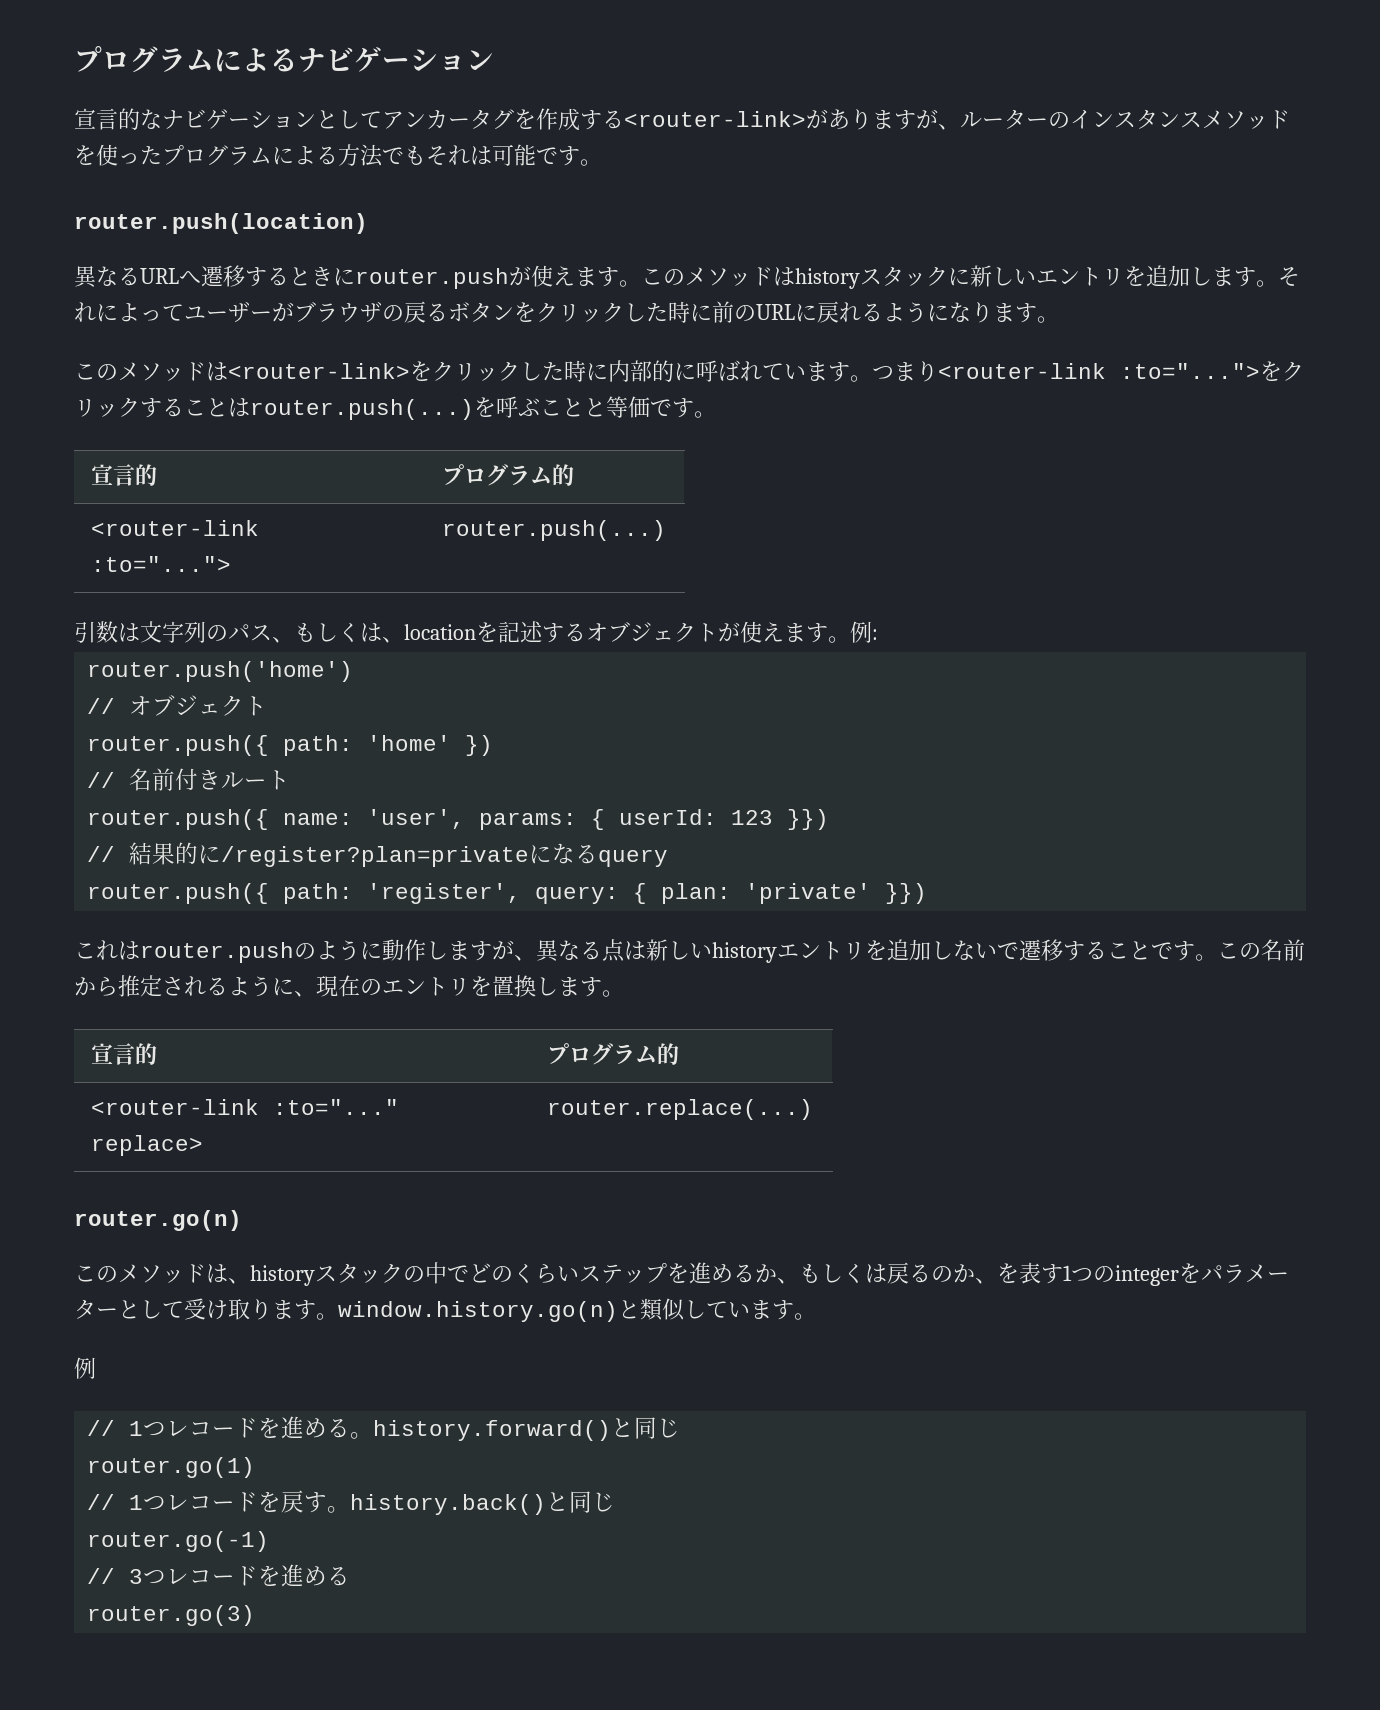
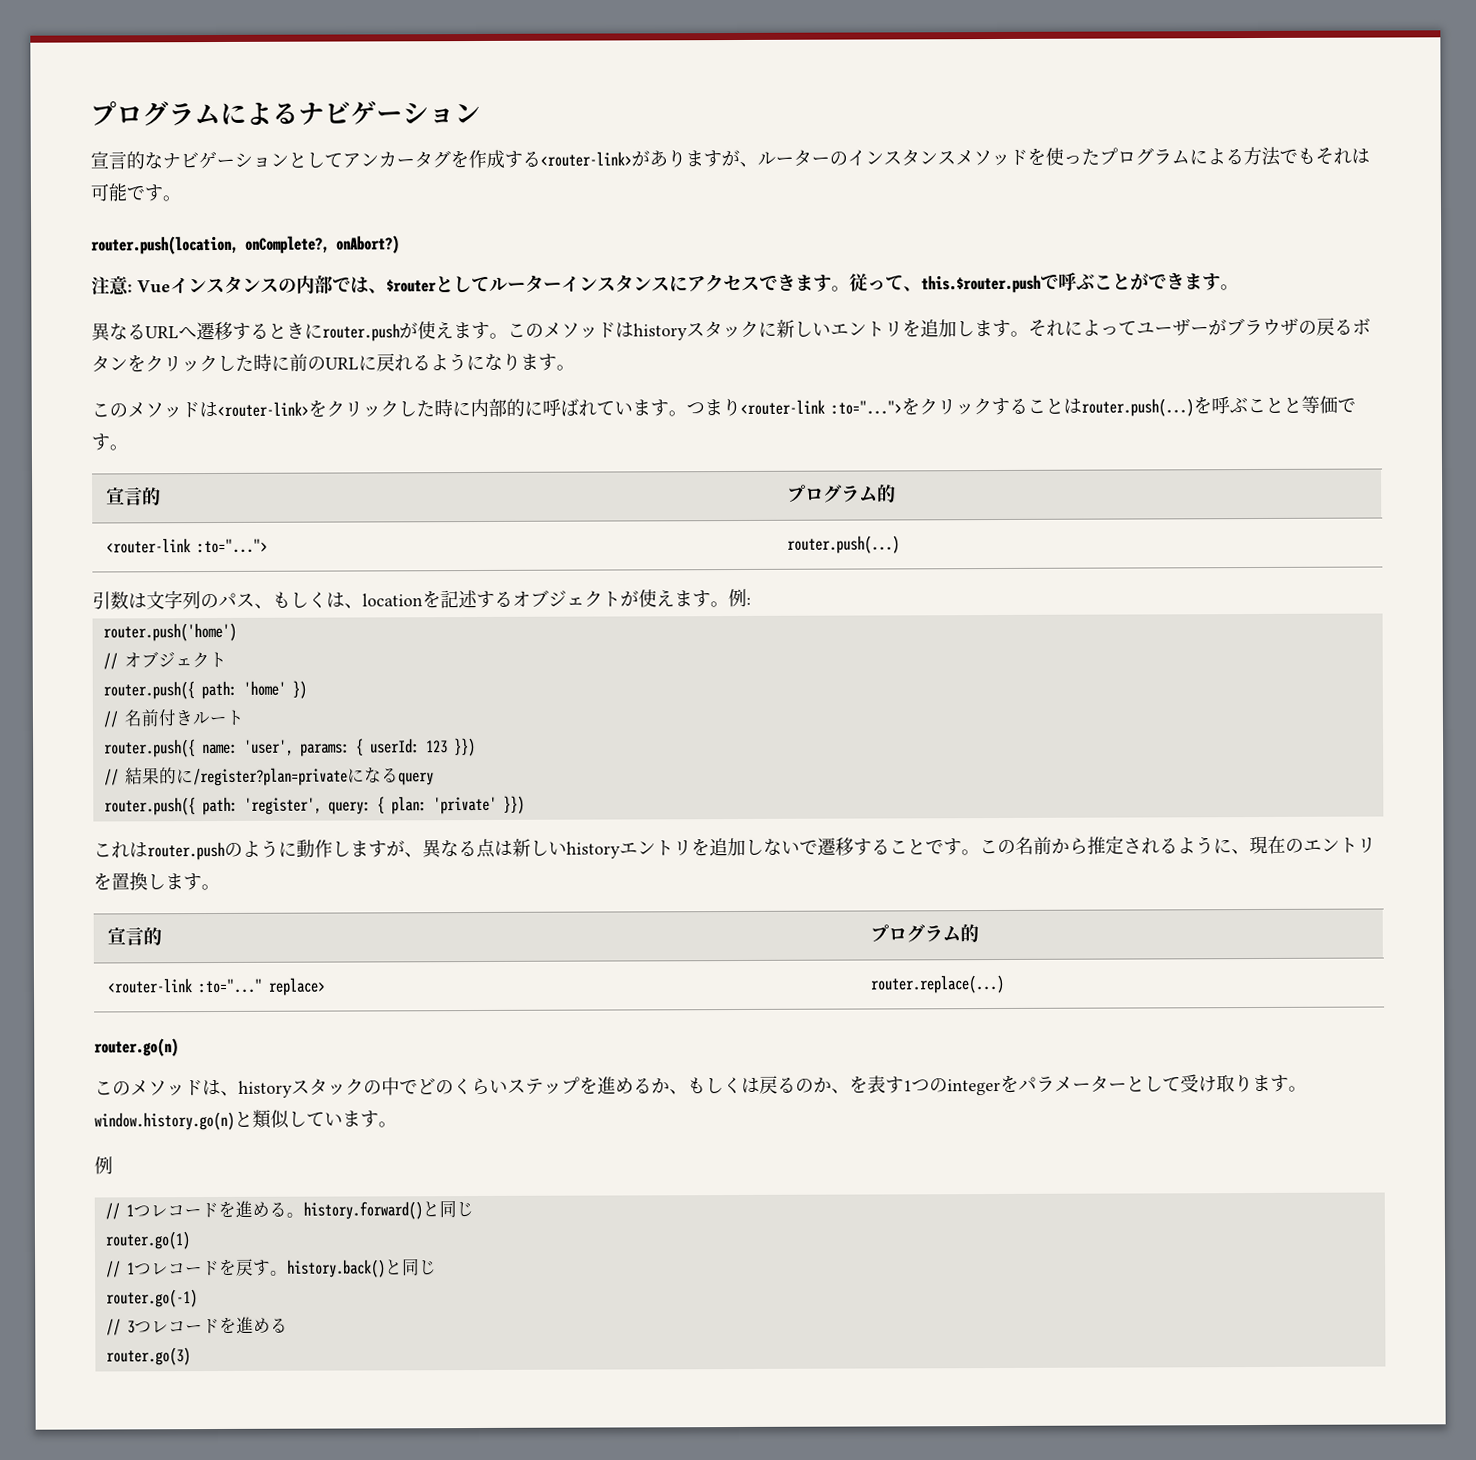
- router.push(location)
+ router.push(location, onComplete?, onAbort?)
+ 注意: Vueインスタンスの内部では、$routerとしてルーターインスタンスにアクセスできます。従って、this.$router.pushで呼ぶことができます。

